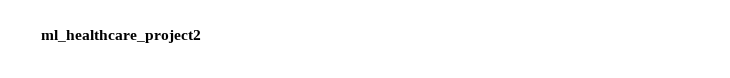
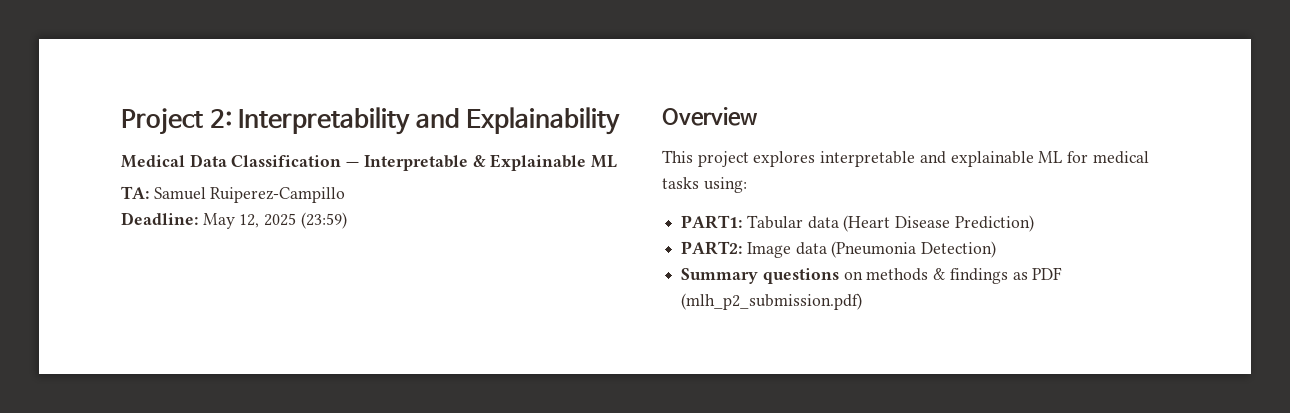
- ml_healthcare_project2
+ Project 2: Interpretability and Explainability
+ Medical Data Classification — Interpretable & Explainable ML
+ TA: Samuel Ruiperez-Campillo
+ Deadline: May 12, 2025 (23:59)
+ Overview
+ This project explores interpretable and explainable ML for medical tasks using:
+ PART1: Tabular data (Heart Disease Prediction)
+ PART2: Image data (Pneumonia Detection)
+ Summary questions on methods & findings as PDF (mlh_p2_submission.pdf)

